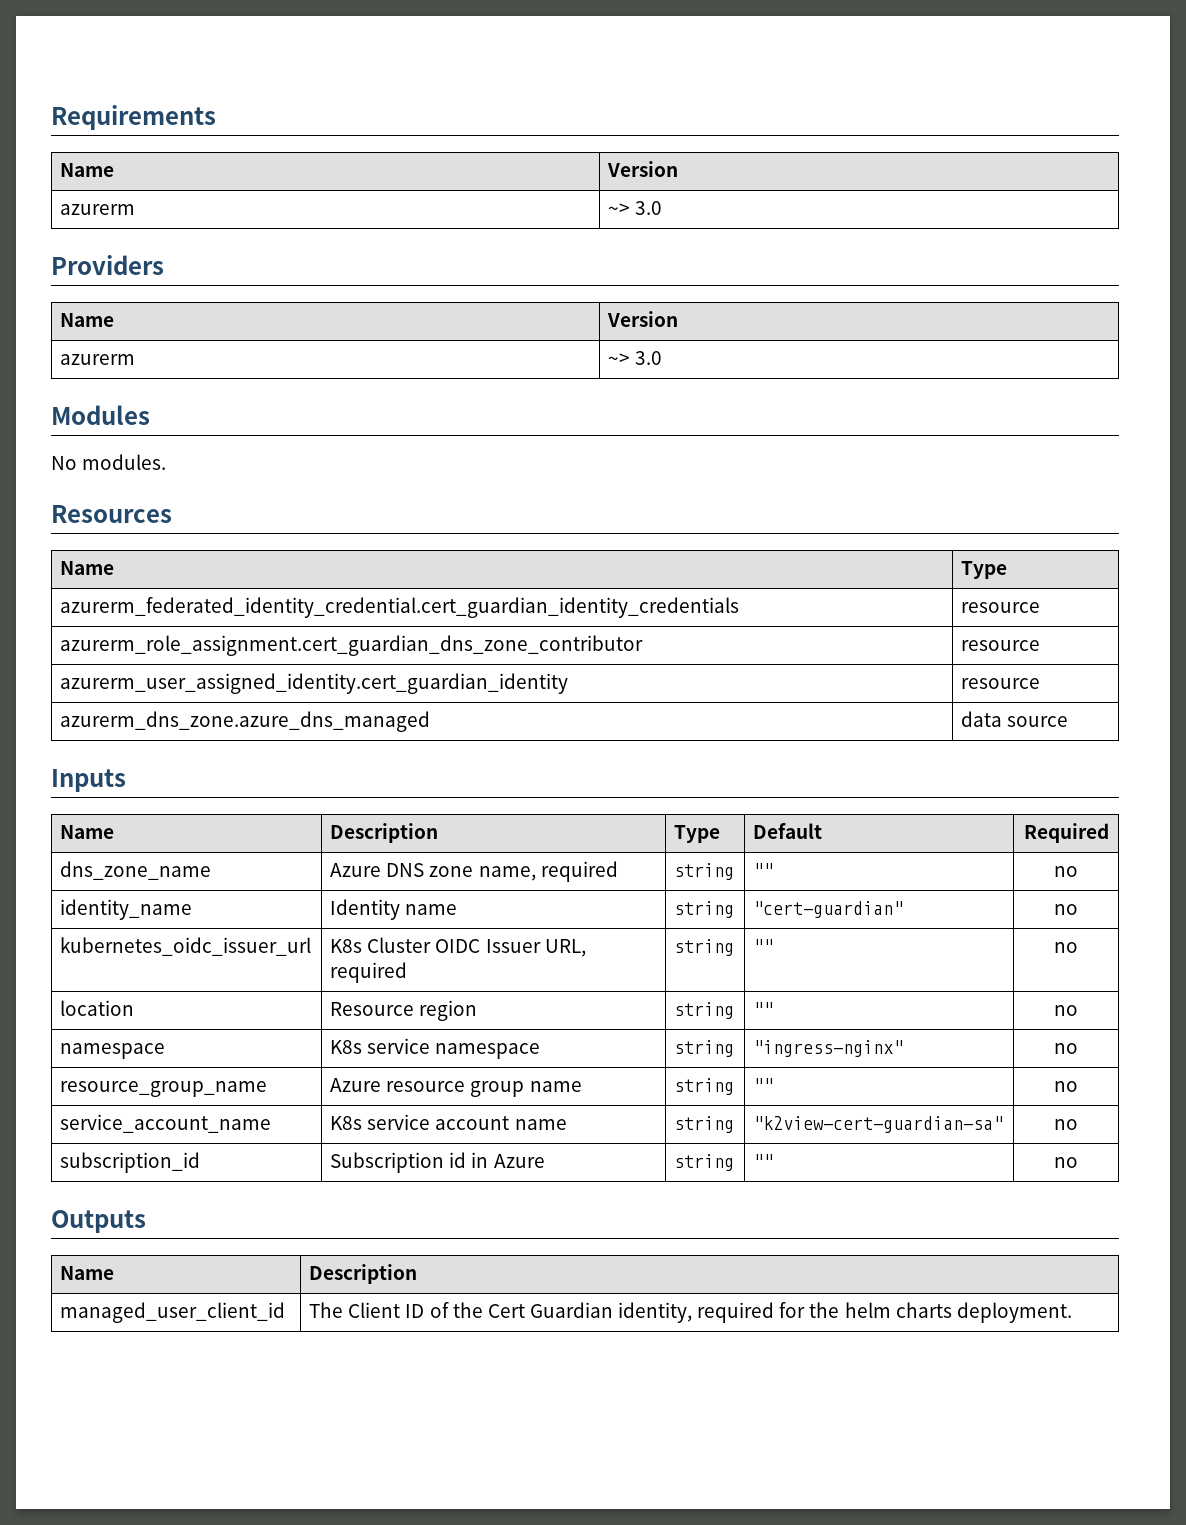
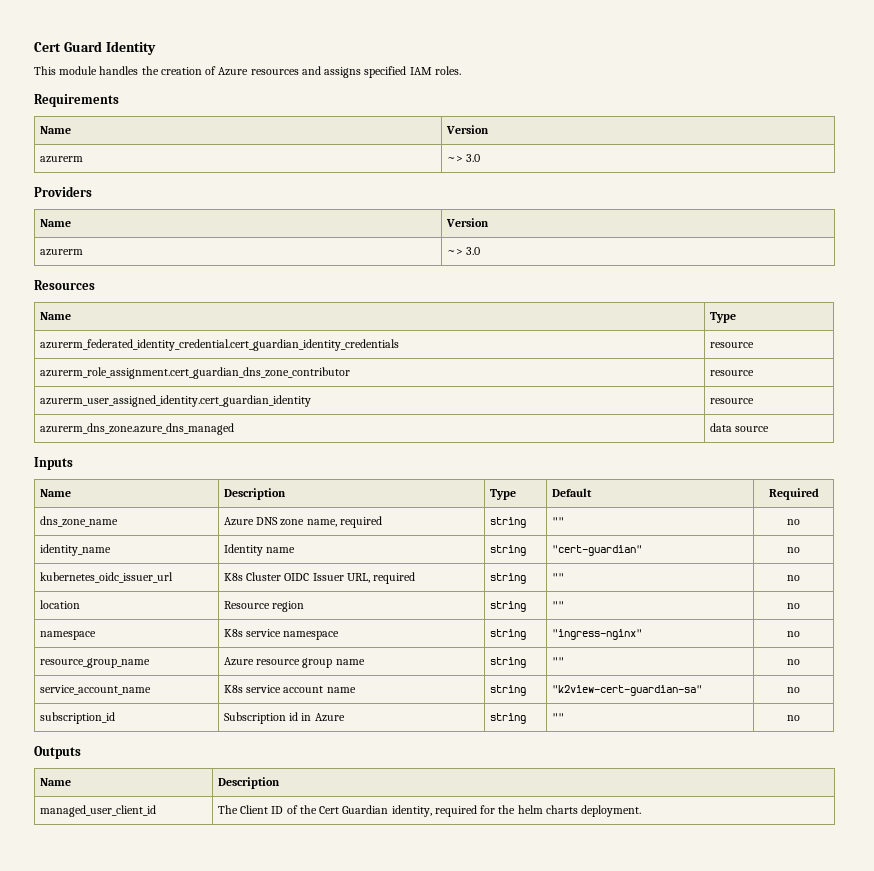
+ Cert Guard Identity
+ This module handles the creation of Azure resources and assigns specified IAM roles.
- Modules
- No modules.

